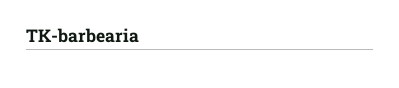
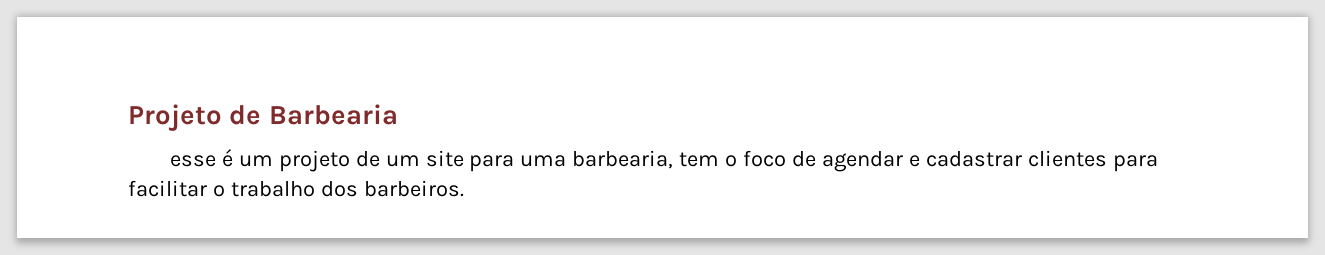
- TK-barbearia
+ Projeto de Barbearia
+ esse é um projeto de um site para uma barbearia, tem o foco de agendar e cadastrar clientes para facilitar o trabalho dos barbeiros.

